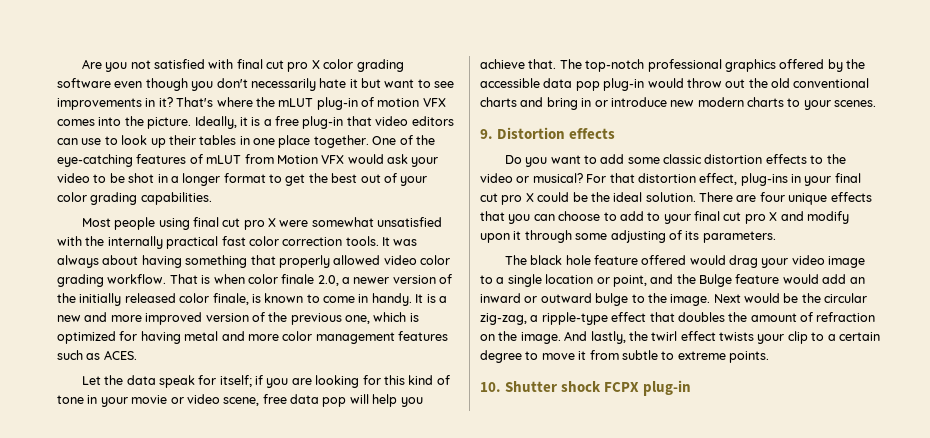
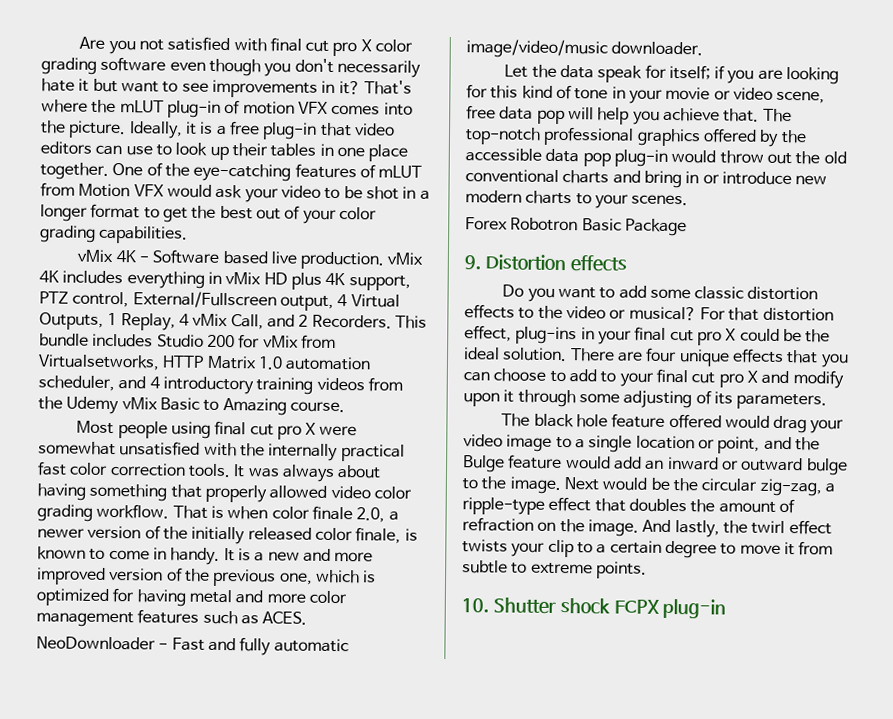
+ vMix 4K - Software based live production. vMix 4K includes everything in vMix HD plus 4K support, PTZ control, External/Fullscreen output, 4 Virtual Outputs, 1 Replay, 4 vMix Call, and 2 Recorders. This bundle includes Studio 200 for vMix from Virtualsetworks, HTTP Matrix 1.0 automation scheduler, and 4 introductory training videos from the Udemy vMix Basic to Amazing course.
+ NeoDownloader - Fast and fully automatic image/video/music downloader.
+ Forex Robotron Basic Package

